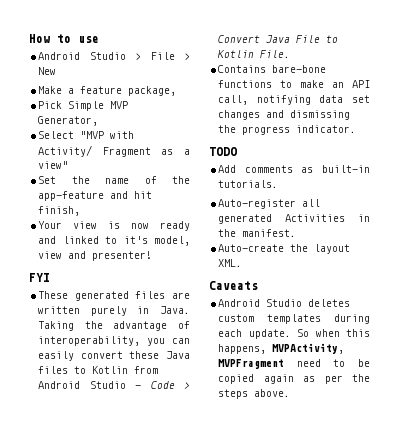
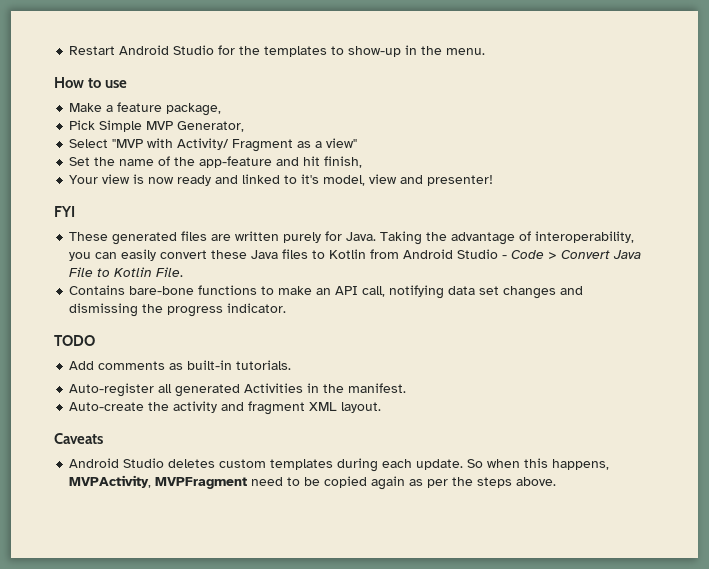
+ Restart Android Studio for the templates to show-up in the menu.
  How to use
- Android Studio > File > New
- These generated files are written purely in Java.
+ These generated files are written purely for Java.
- Auto-create the layout XML.
+ Auto-create the activity and fragment XML layout.

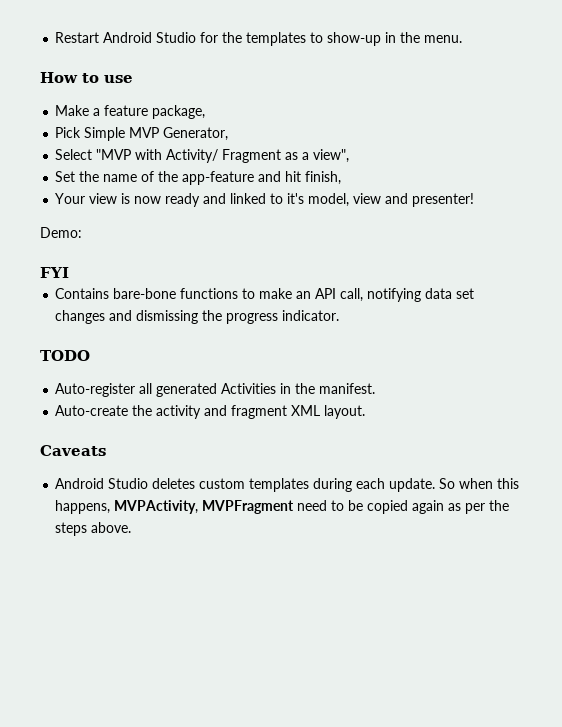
- Select "MVP with Activity/ Fragment as a view"
+ Select "MVP with Activity/ Fragment as a view",
+ Demo:
- These generated files are written purely for Java. Taking the advantage of interoperability, you can easily convert these Java files to Kotlin from Android Studio - Code > Convert Java File to Kotlin File.
- Add comments as built-in tutorials.

